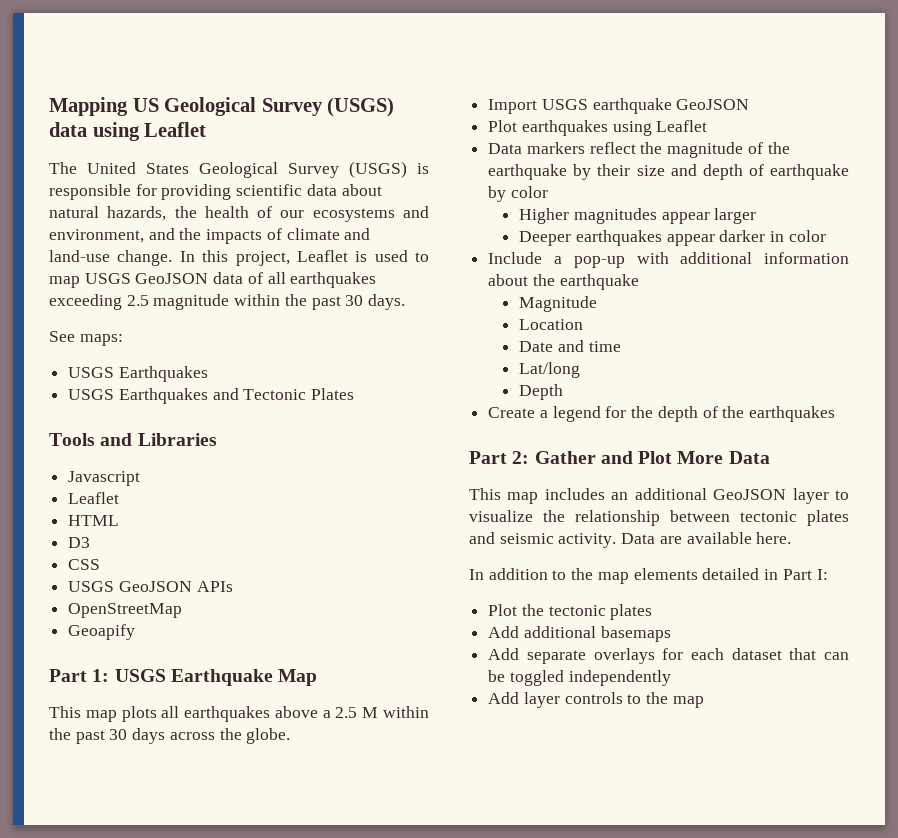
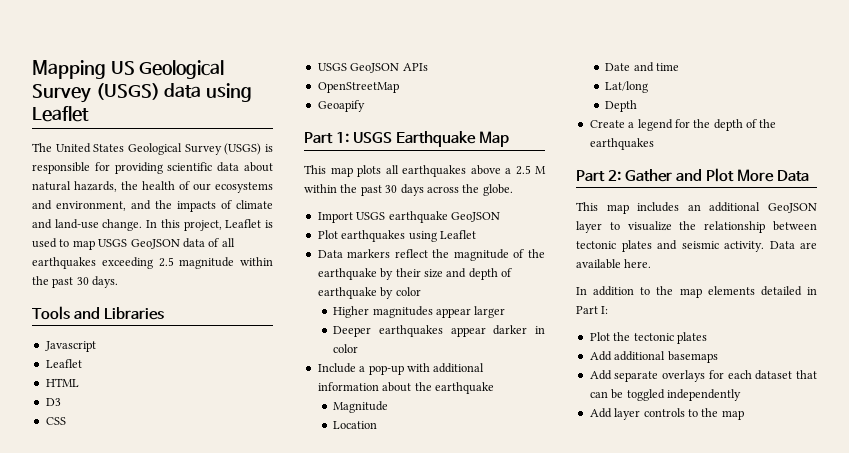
- See maps:
- USGS Earthquakes
- USGS Earthquakes and Tectonic Plates

